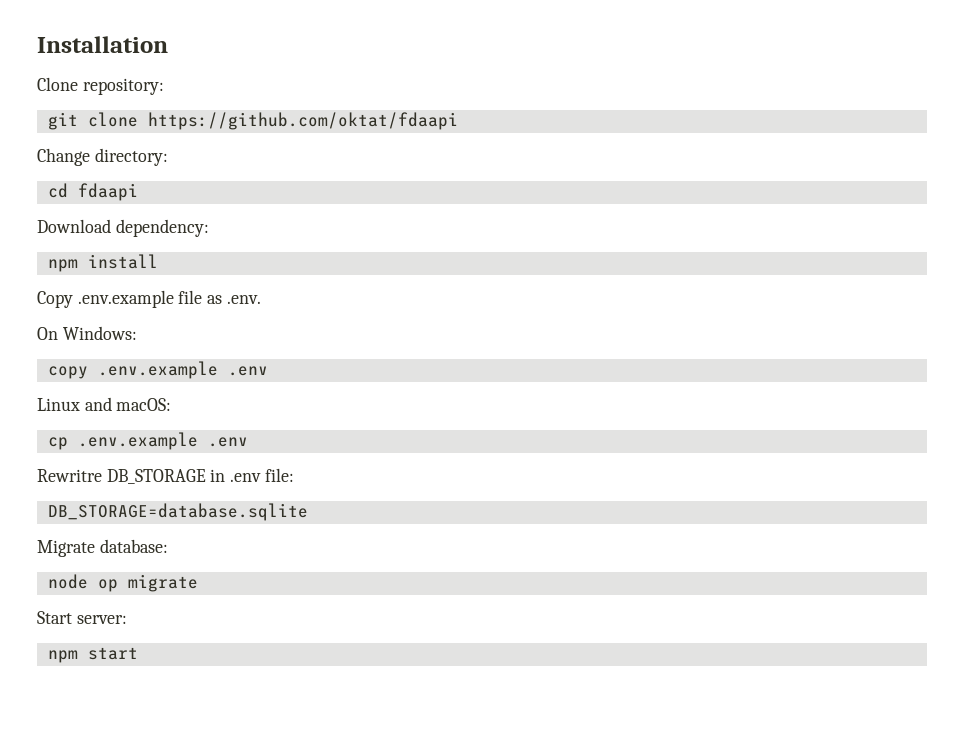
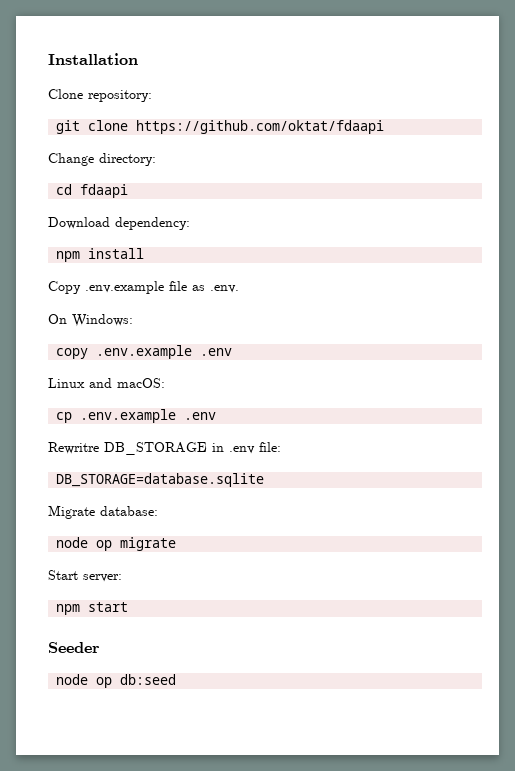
+ Seeder
+ node op db:seed

